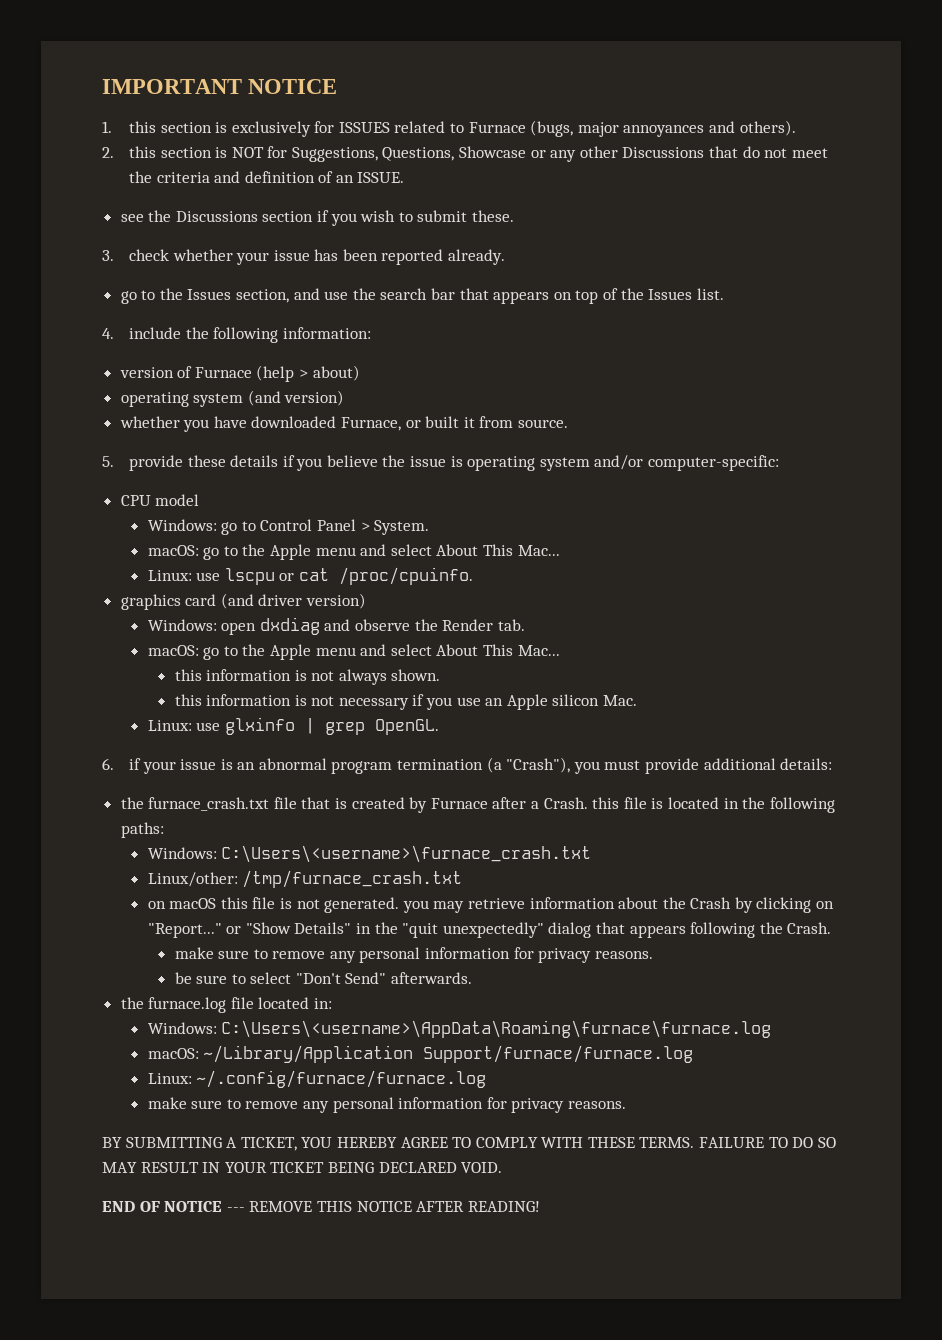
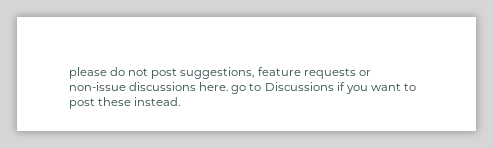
- IMPORTANT NOTICE
- 1. this section is exclusively for ISSUES related to Furnace (bugs, major annoyances and others).
- 2. this section is NOT for Suggestions, Questions, Showcase or any other Discussions that do not meet the criteria and definition of an ISSUE.
- see the Discussions section if you wish to submit these.
- 3. check whether your issue has been reported already.
- go to the Issues section, and use the search bar that appears on top of the Issues list.
- 4. include the following information:
- version of Furnace (help > about)
- operating system (and version)
- whether you have downloaded Furnace, or built it from source.
- 5. provide these details if you believe the issue is operating system and/or computer-specific:
- CPU model
- Windows: go to Control Panel > System.
- macOS: go to the Apple menu and select About This Mac...
- Linux: use lscpu or cat /proc/cpuinfo.
- graphics card (and driver version)
- Windows: open dxdiag and observe the Render tab.
- macOS: go to the Apple menu and select About This Mac...
- this information is not always shown.
- this information is not necessary if you use an Apple silicon Mac.
- Linux: use glxinfo | grep OpenGL.
- 6. if your issue is an abnormal program termination (a "Crash"), you must provide additional details:
- the furnace_crash.txt file that is created by Furnace after a Crash. this file is located in the following paths:
- Windows: C:\Users\<username>\furnace_crash.txt
- Linux/other: /tmp/furnace_crash.txt
- on macOS this file is not generated. you may retrieve information about the Crash by clicking on "Report..." or "Show Details" in the "quit unexpectedly" dialog that appears following the Crash.
- make sure to remove any personal information for privacy reasons.
- be sure to select "Don't Send" afterwards.
- the furnace.log file located in:
- Windows: C:\Users\<username>\AppData\Roaming\furnace\furnace.log
- macOS: ~/Library/Application Support/furnace/furnace.log
- Linux: ~/.config/furnace/furnace.log
- make sure to remove any personal information for privacy reasons.
- BY SUBMITTING A TICKET, YOU HEREBY AGREE TO COMPLY WITH THESE TERMS. FAILURE TO DO SO MAY RESULT IN YOUR TICKET BEING DECLARED VOID.
- END OF NOTICE --- REMOVE THIS NOTICE AFTER READING!
+ please do not post suggestions, feature requests or non-issue discussions here. go to Discussions if you want to post these instead.

